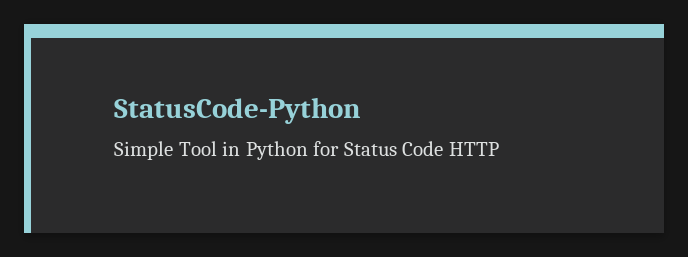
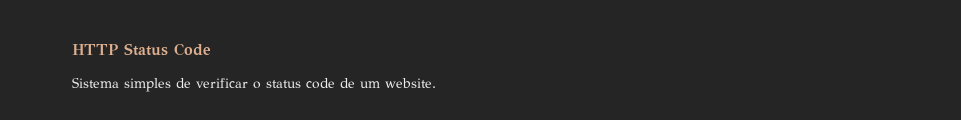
- StatusCode-Python
- Simple Tool in Python for Status Code HTTP
+ HTTP Status Code
+ Sistema simples de verificar o status code de um website.

